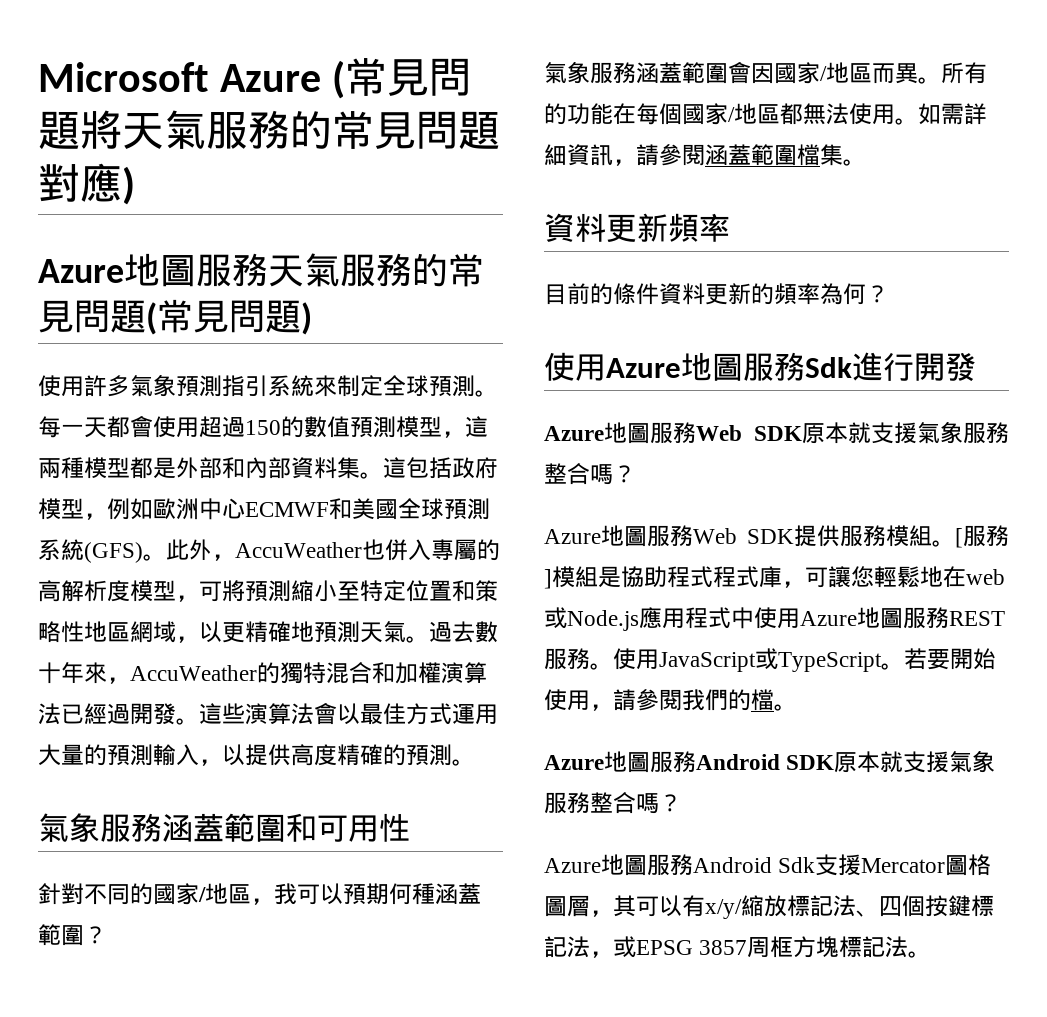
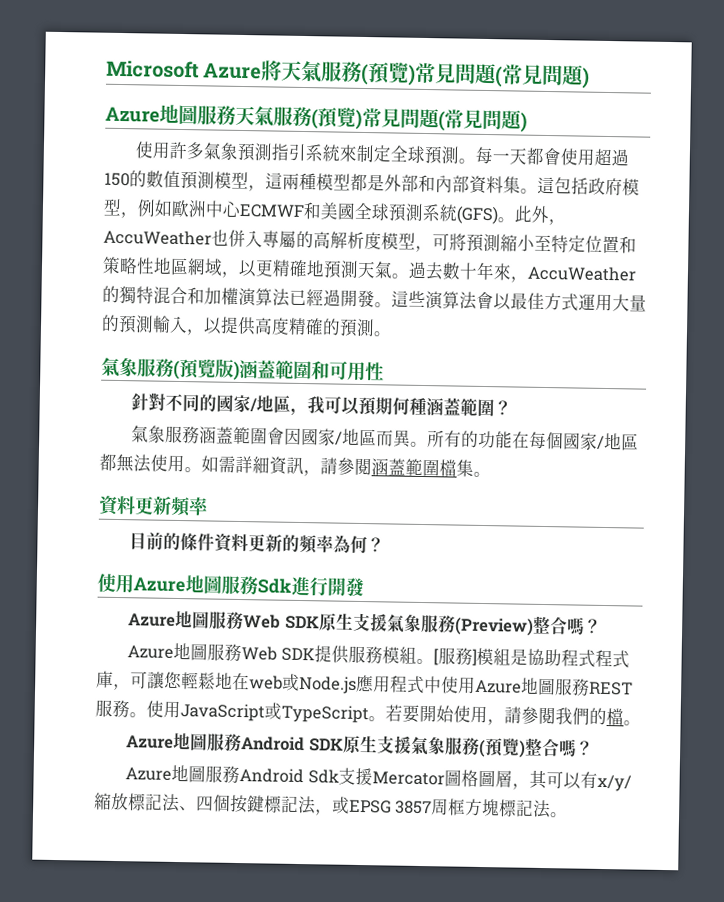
- Microsoft Azure (常見問題將天氣服務的常見問題對應)
+ Microsoft Azure將天氣服務(預覽)常見問題(常見問題)
- Azure地圖服務天氣服務的常見問題(常見問題)
+ Azure地圖服務天氣服務(預覽)常見問題(常見問題)
- 氣象服務涵蓋範圍和可用性
+ 氣象服務(預覽版)涵蓋範圍和可用性
- Azure地圖服務Web SDK原本就支援氣象服務整合嗎？
+ Azure地圖服務Web SDK原生支援氣象服務(Preview)整合嗎？
- Azure地圖服務Android SDK原本就支援氣象服務整合嗎？
+ Azure地圖服務Android SDK原生支援氣象服務(預覽)整合嗎？

